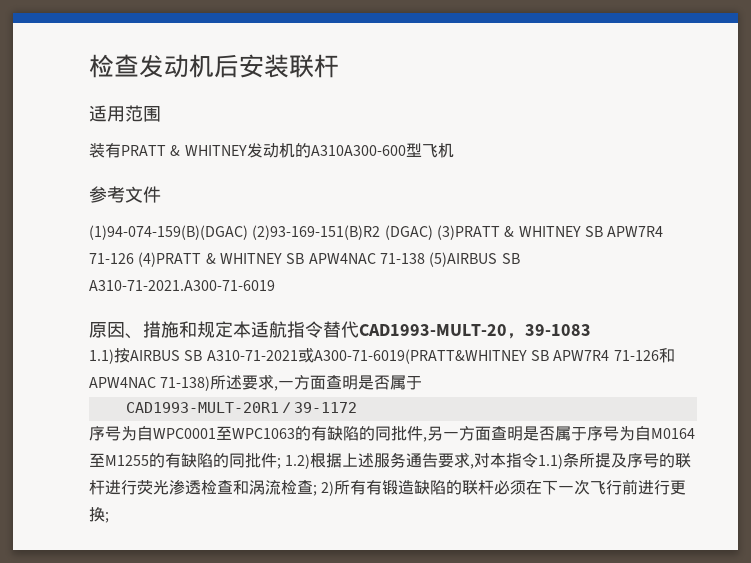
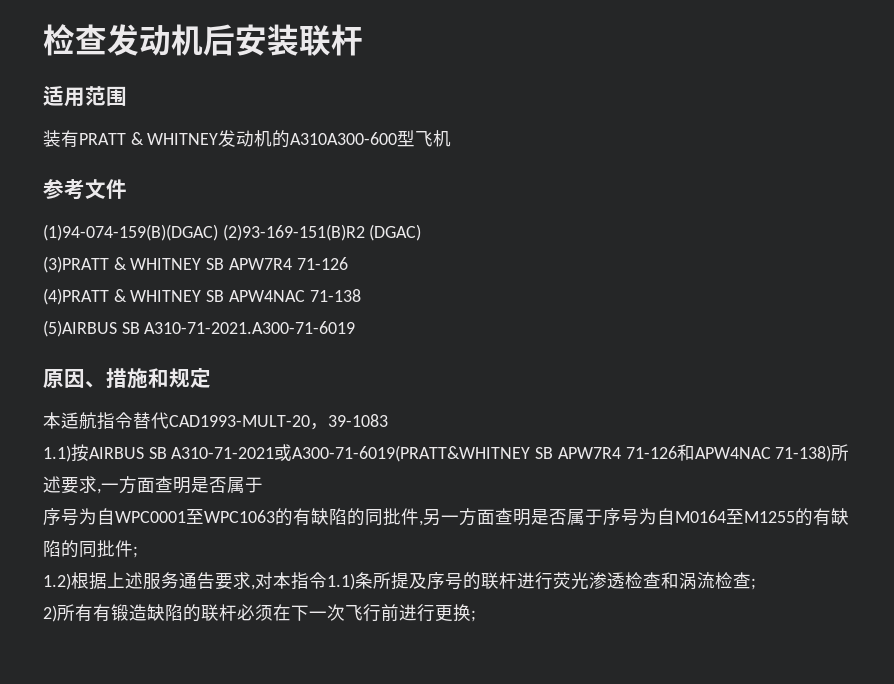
- (1)94-074-159(B)(DGAC) (2)93-169-151(B)R2 (DGAC) (3)PRATT & WHITNEY SB APW7R4 71-126 (4)PRATT & WHITNEY SB APW4NAC 71-138 (5)AIRBUS SB A310-71-2021.A300-71-6019
+ (1)94-074-159(B)(DGAC) (2)93-169-151(B)R2 (DGAC)
+ (3)PRATT & WHITNEY SB APW7R4 71-126
+ (4)PRATT & WHITNEY SB APW4NAC 71-138
+ (5)AIRBUS SB A310-71-2021.A300-71-6019
- 原因、措施和规定本适航指令替代CAD1993-MULT-20，39-1083
+ 原因、措施和规定
+ 本适航指令替代CAD1993-MULT-20，39-1083
- CAD1993-MULT-20R1／39-1172
- 序号为自WPC0001至WPC1063的有缺陷的同批件,另一方面查明是否属于序号为自M0164至M1255的有缺陷的同批件; 1.2)根据上述服务通告要求,对本指令1.1)条所提及序号的联杆进行荧光渗透检查和涡流检查; 2)所有有锻造缺陷的联杆必须在下一次飞行前进行更换;
+ 序号为自WPC0001至WPC1063的有缺陷的同批件,另一方面查明是否属于序号为自M0164至M1255的有缺陷的同批件;
+ 1.2)根据上述服务通告要求,对本指令1.1)条所提及序号的联杆进行荧光渗透检查和涡流检查;
+ 2)所有有锻造缺陷的联杆必须在下一次飞行前进行更换;

